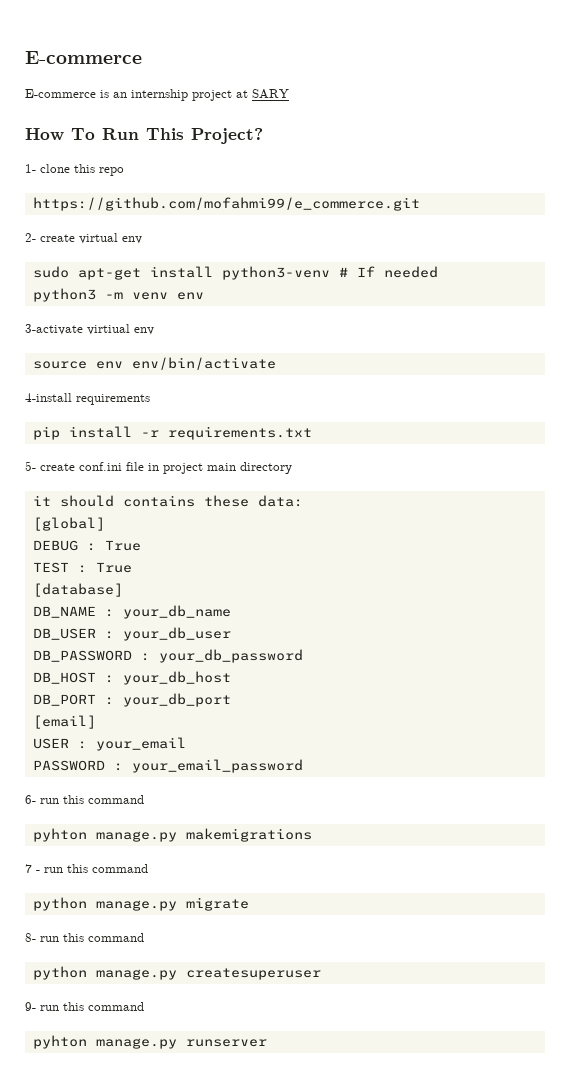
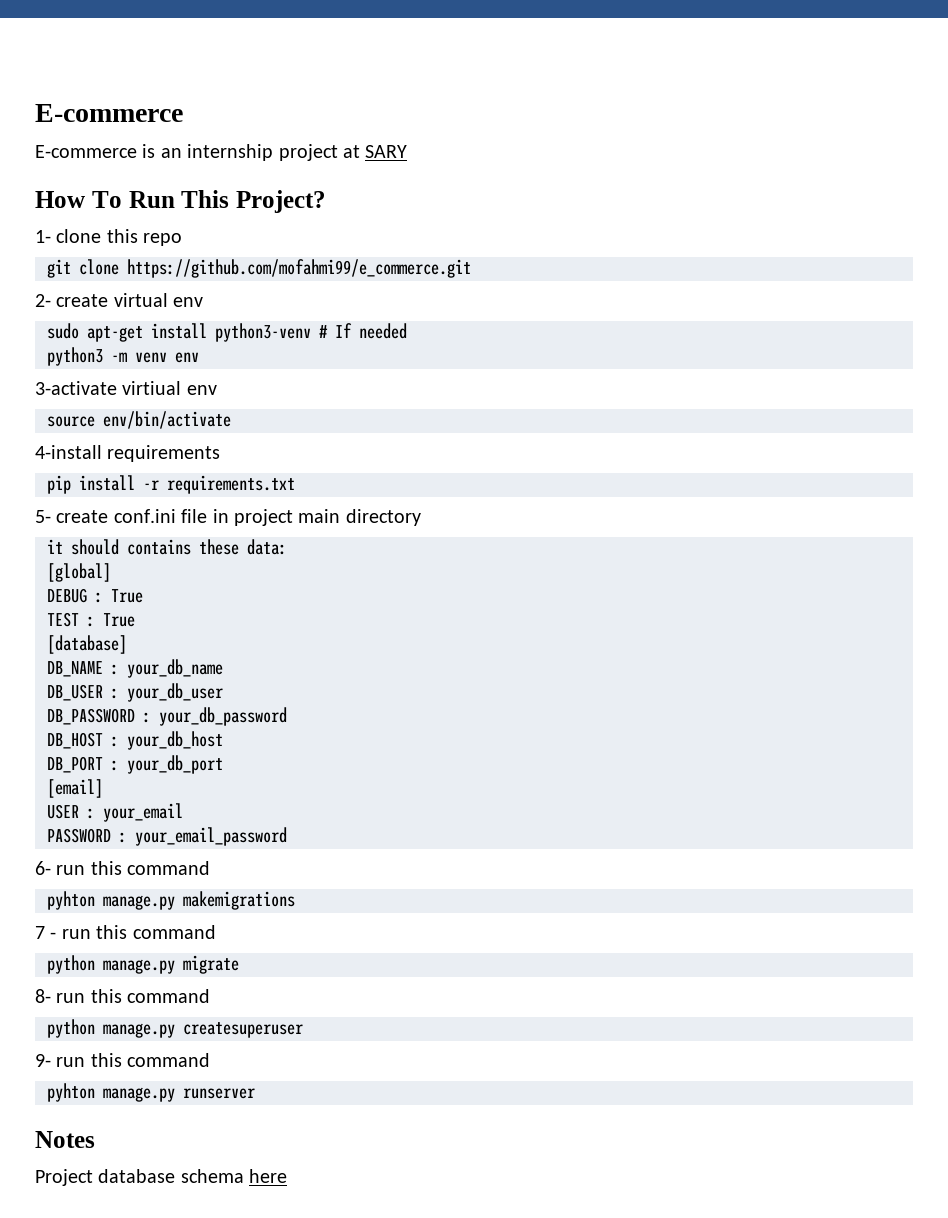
- https://github.com/mofahmi99/e_commerce.git
+ git clone https://github.com/mofahmi99/e_commerce.git
- source env env/bin/activate
+ source env/bin/activate
+ Notes
+ Project database schema here

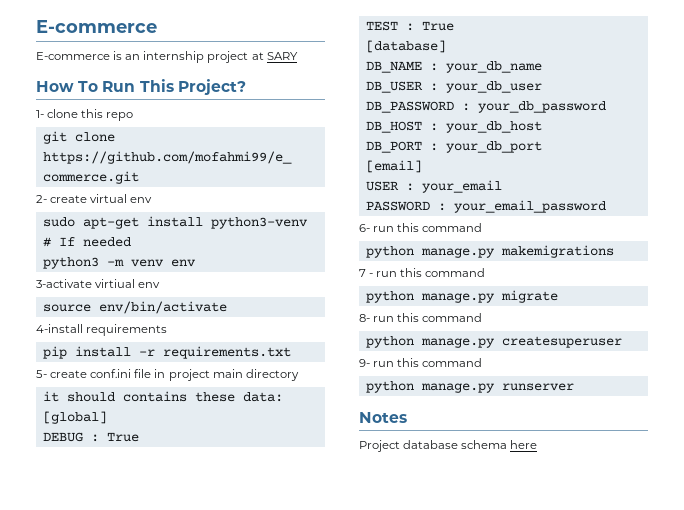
- pyhton manage.py makemigrations
+ python manage.py makemigrations
- pyhton manage.py runserver
+ python manage.py runserver

